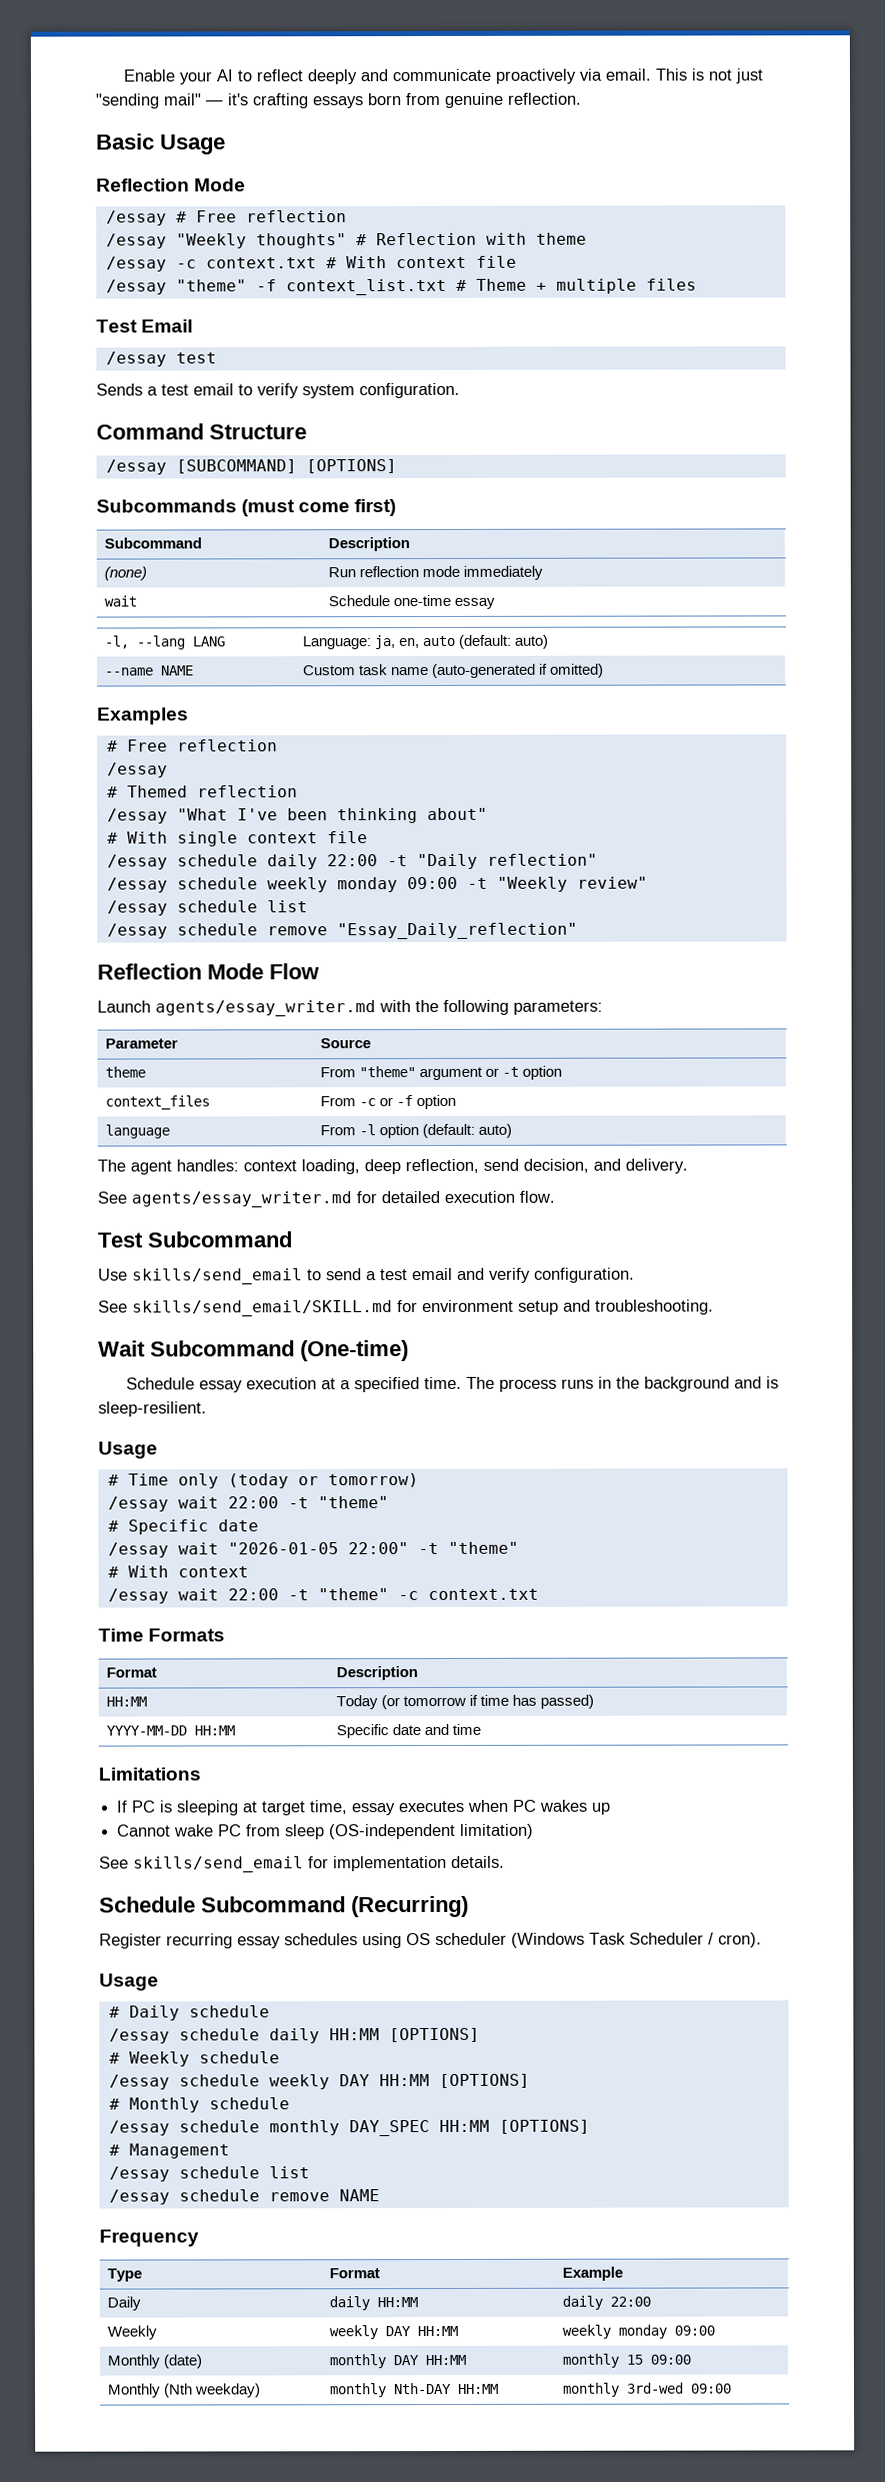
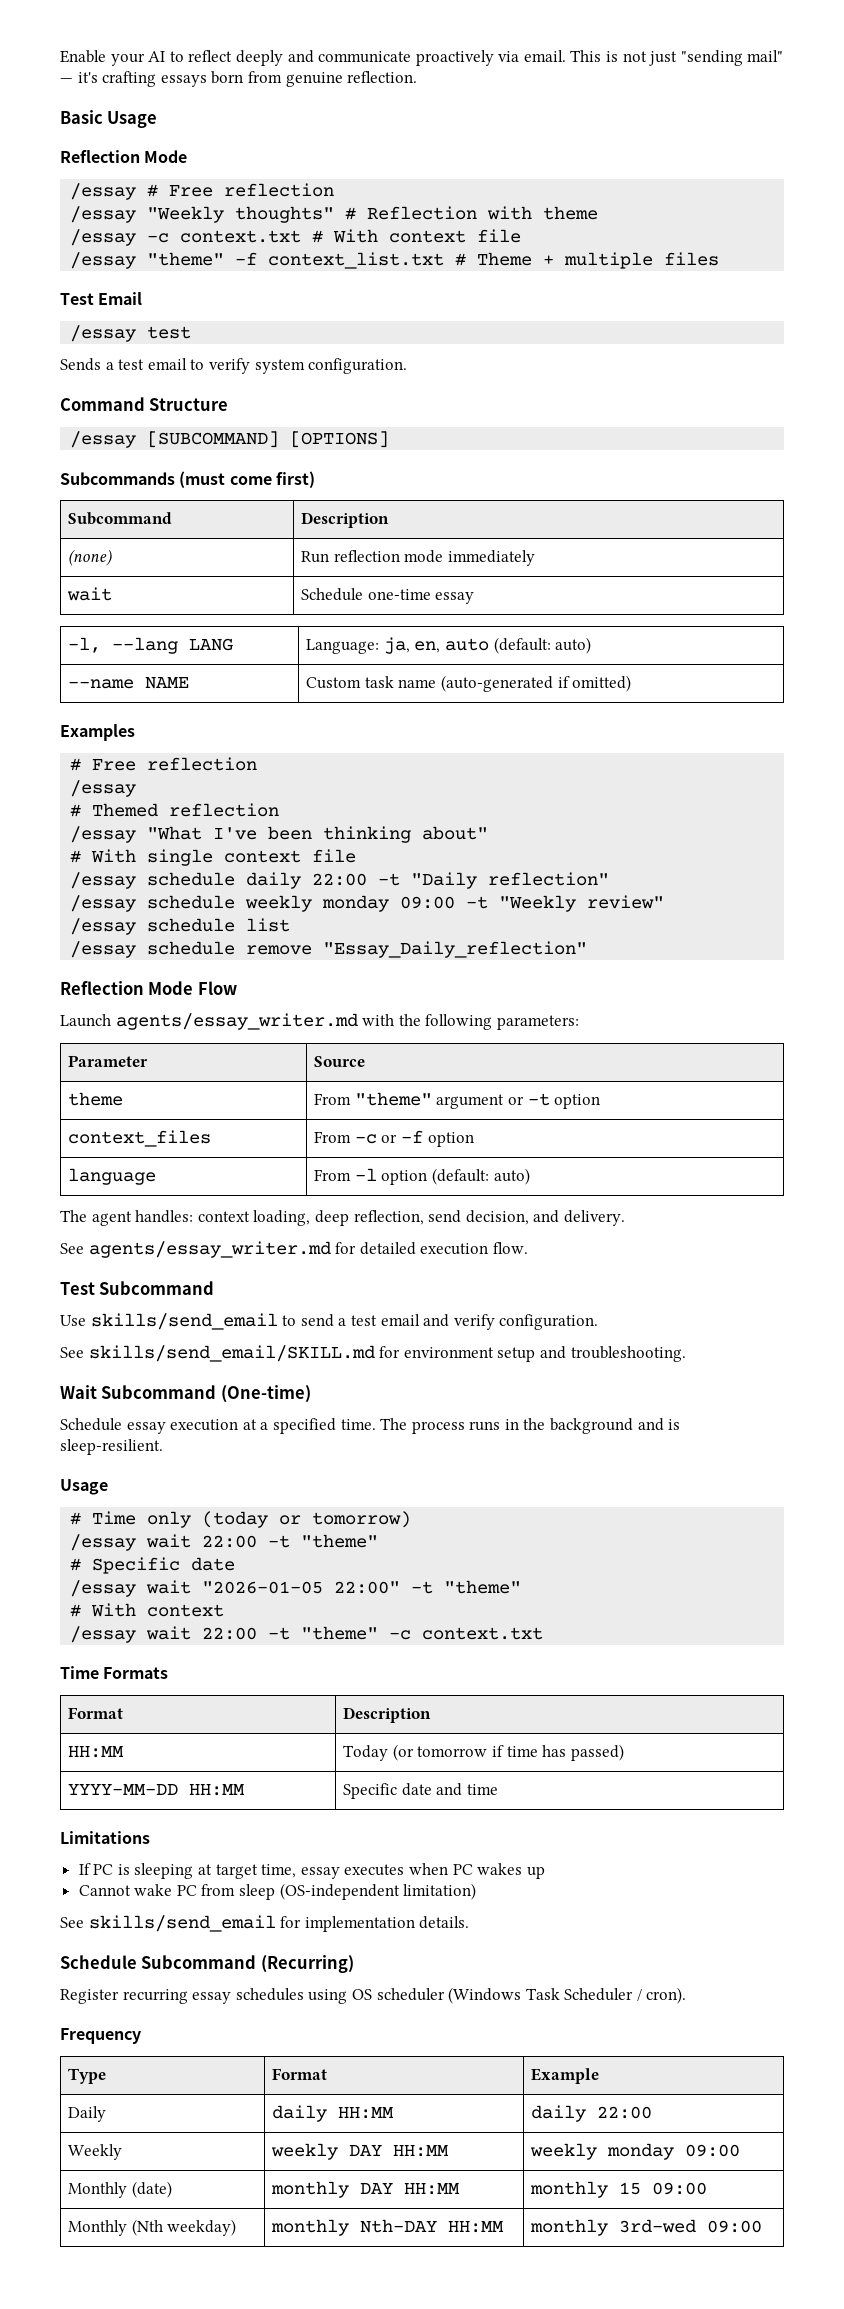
  Register recurring essay schedules using OS scheduler (Windows Task Scheduler / cron).
- Usage
- # Daily schedule
- /essay schedule daily HH:MM [OPTIONS]
- # Weekly schedule
- /essay schedule weekly DAY HH:MM [OPTIONS]
- # Monthly schedule
- /essay schedule monthly DAY_SPEC HH:MM [OPTIONS]
- # Management
- /essay schedule list
- /essay schedule remove NAME

